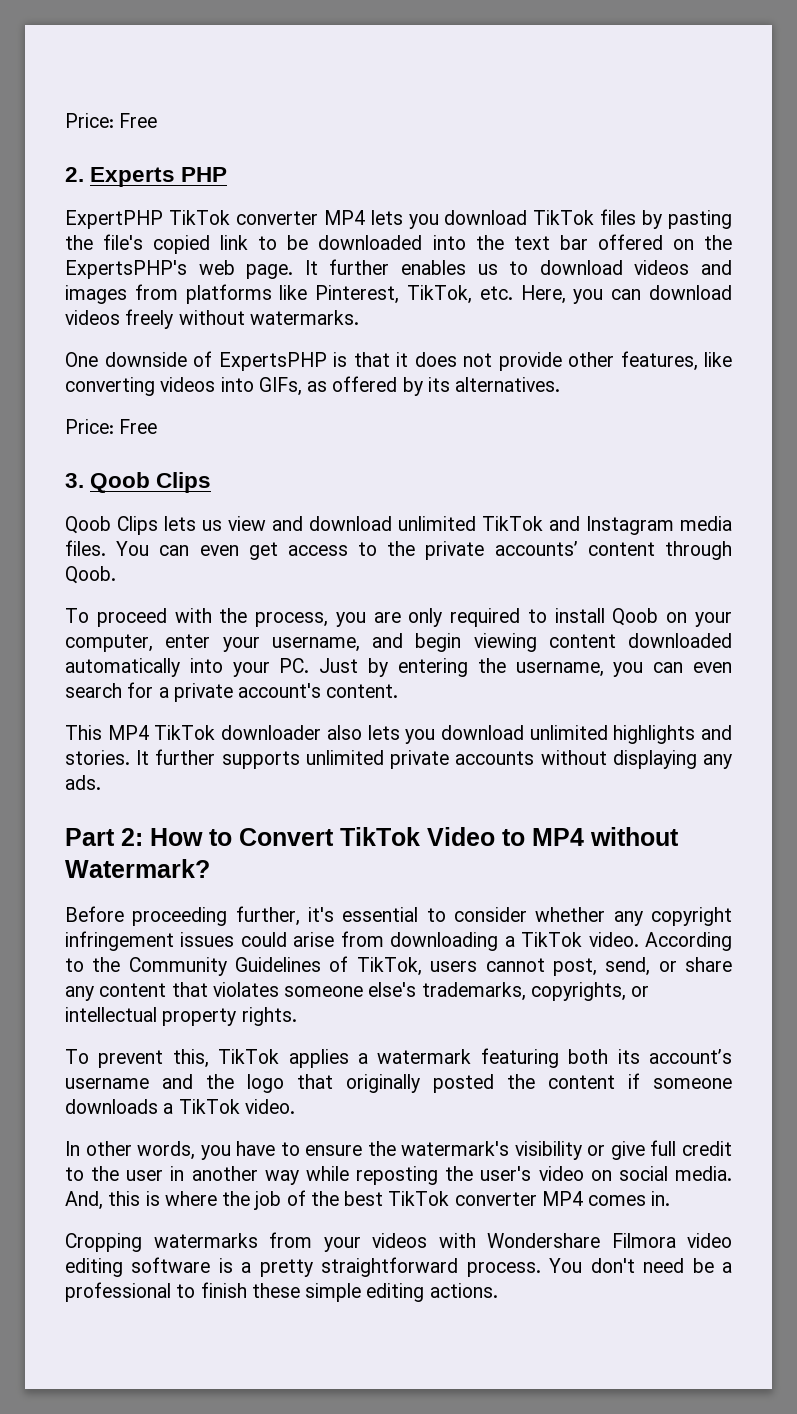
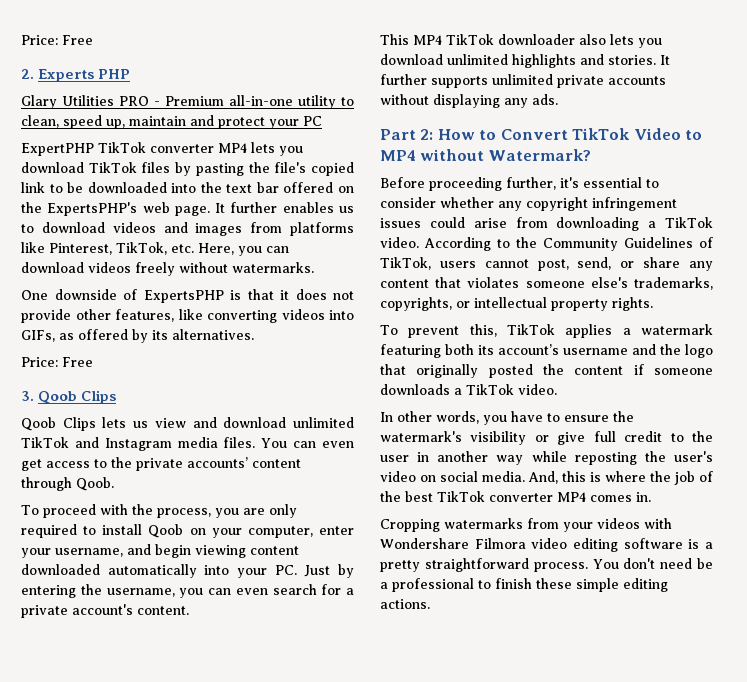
+ Glary Utilities PRO - Premium all-in-one utility to clean, speed up, maintain and protect your PC

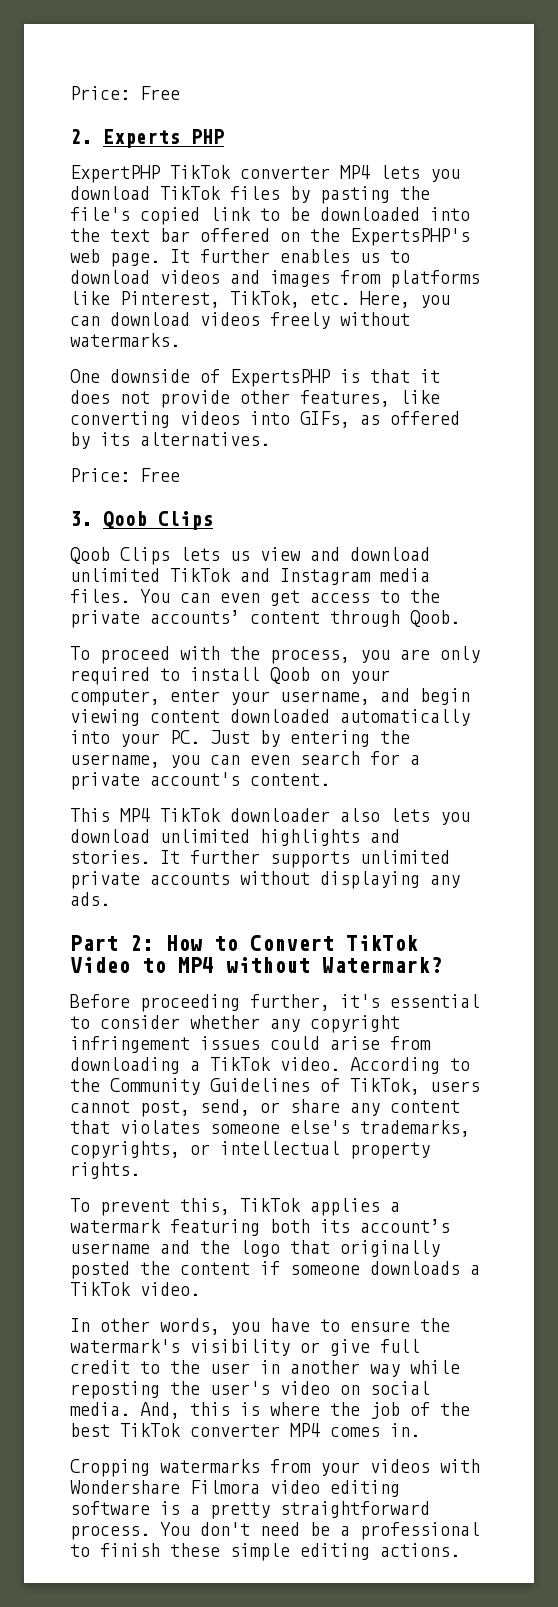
- Glary Utilities PRO - Premium all-in-one utility to clean, speed up, maintain and protect your PC

